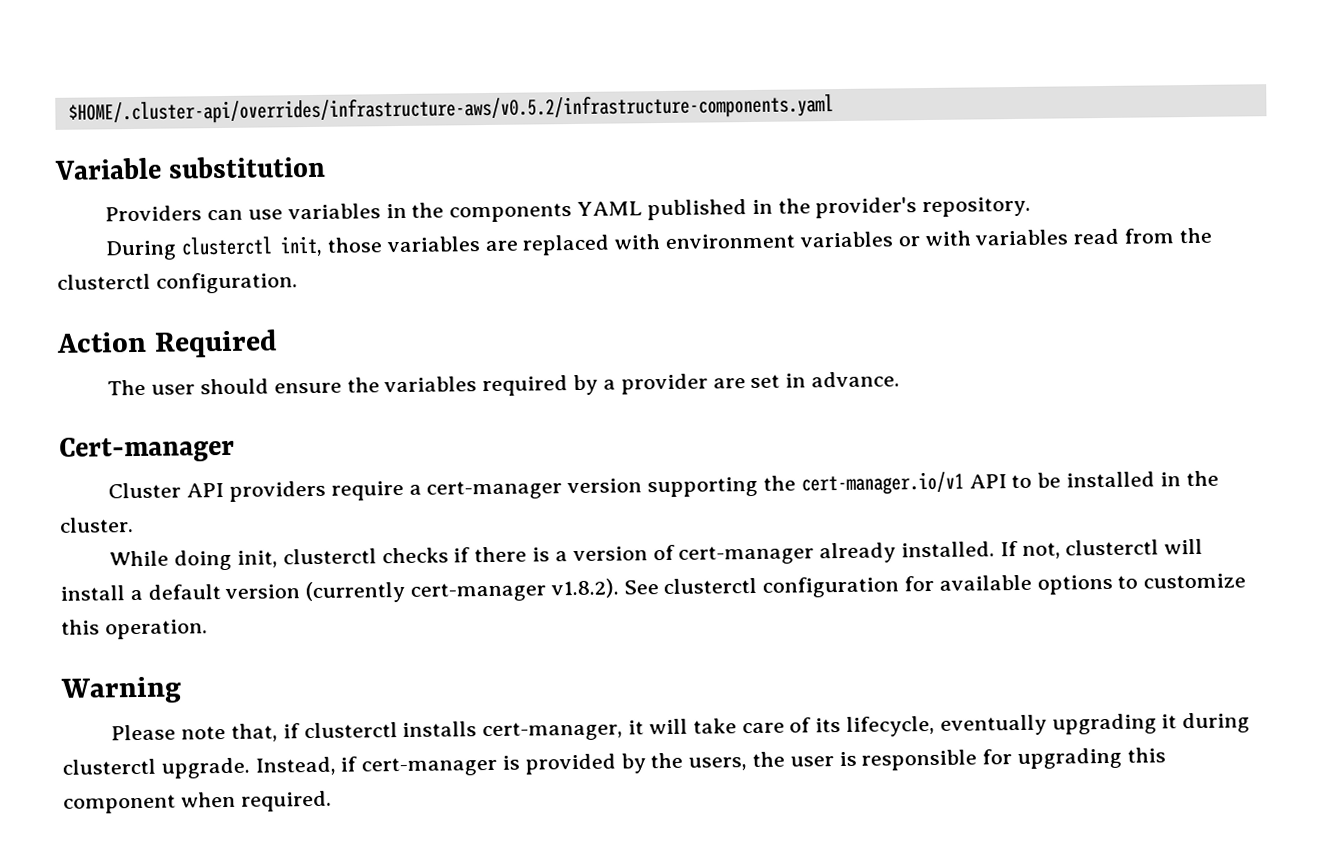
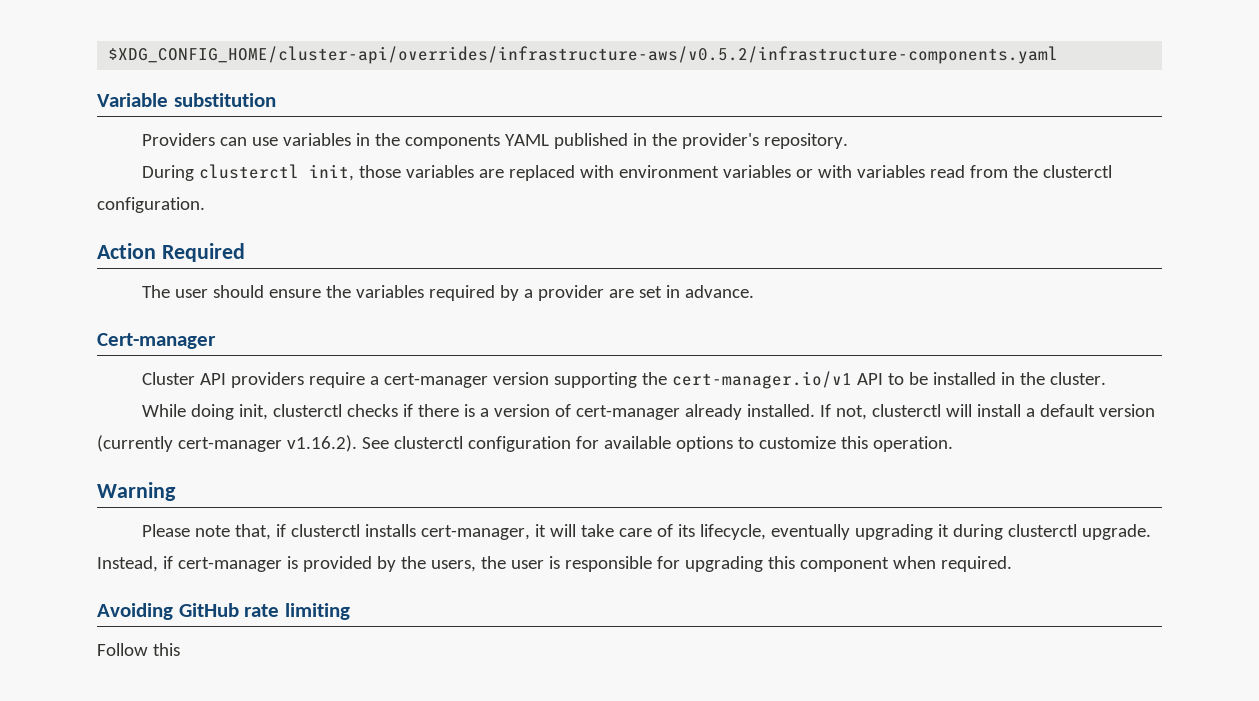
- $HOME/.cluster-api/overrides/infrastructure-aws/v0.5.2/infrastructure-components.yaml
+ $XDG_CONFIG_HOME/cluster-api/overrides/infrastructure-aws/v0.5.2/infrastructure-components.yaml
- If not, clusterctl will install a default version (currently cert-manager v1.8.2). See clusterctl configuration for available options to customize this operation.
+ If not, clusterctl will install a default version (currently cert-manager v1.16.2). See clusterctl configuration for available options to customize this operation.
+ Avoiding GitHub rate limiting
+ Follow this

